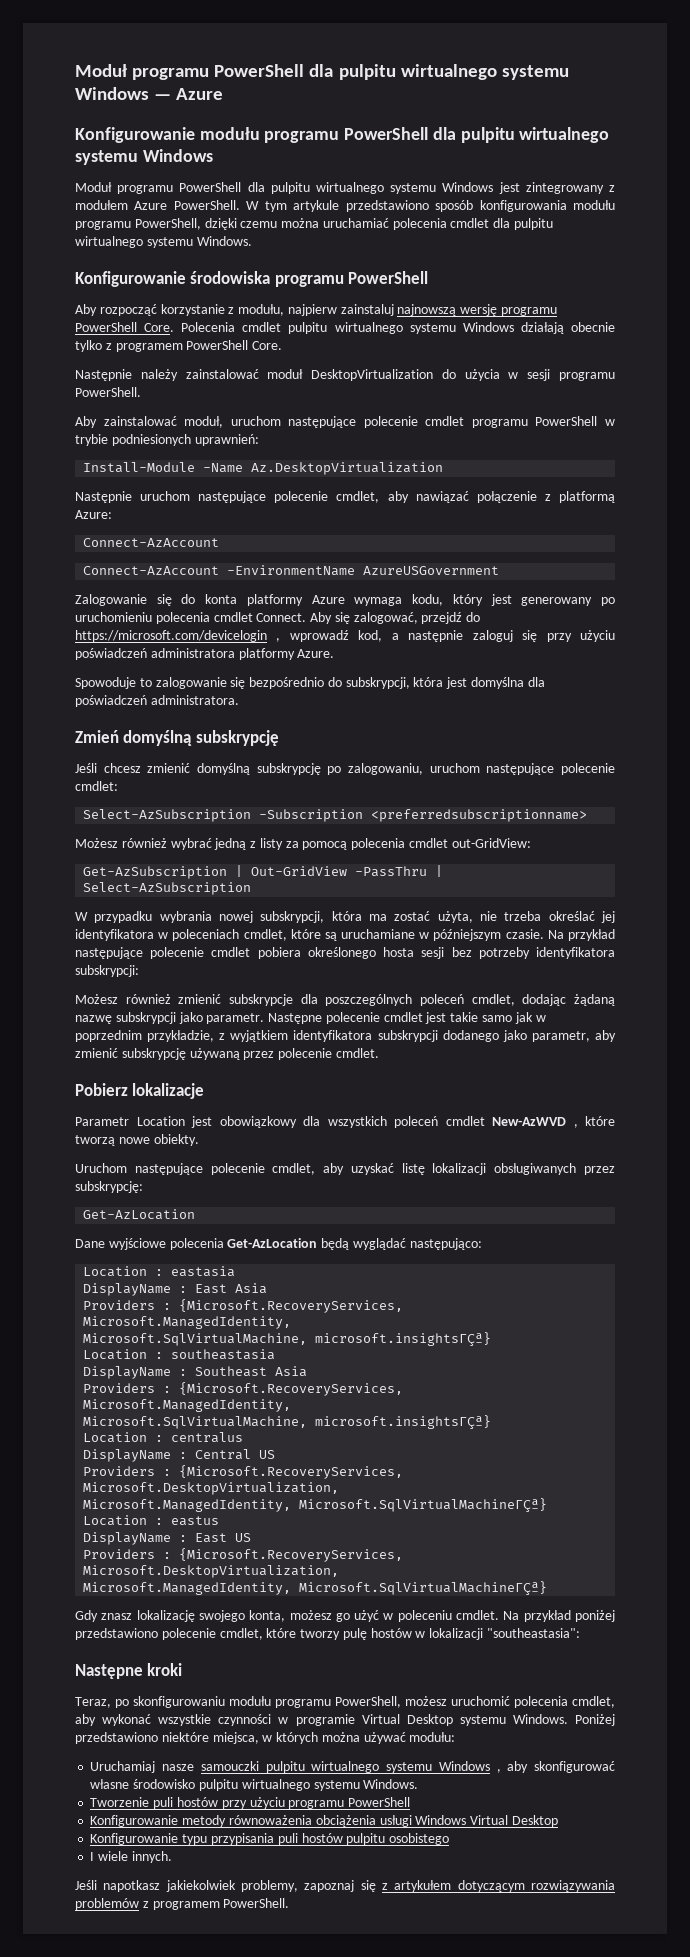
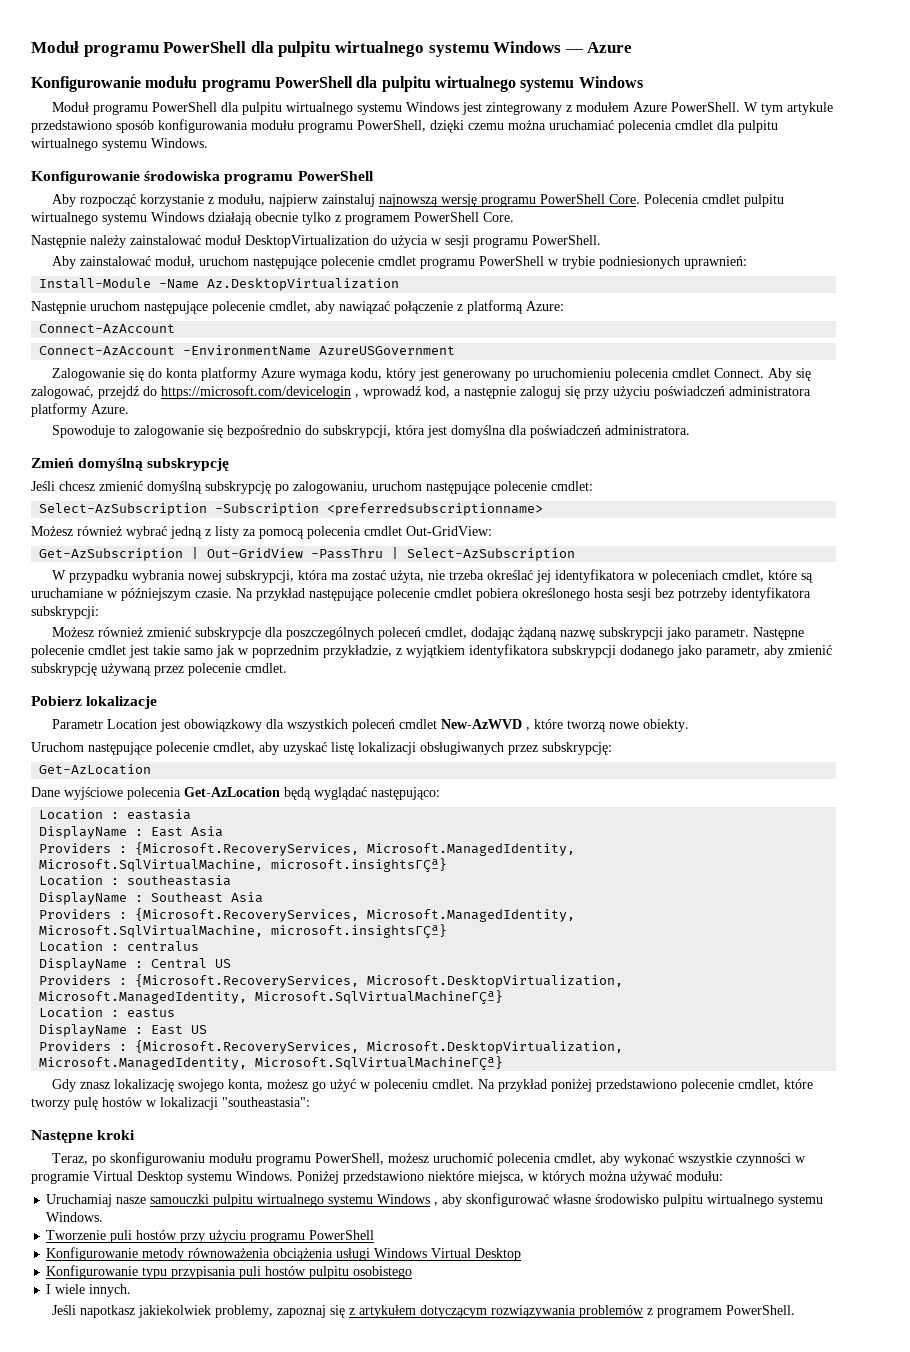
- Możesz również wybrać jedną z listy za pomocą polecenia cmdlet out-GridView:
+ Możesz również wybrać jedną z listy za pomocą polecenia cmdlet Out-GridView:

